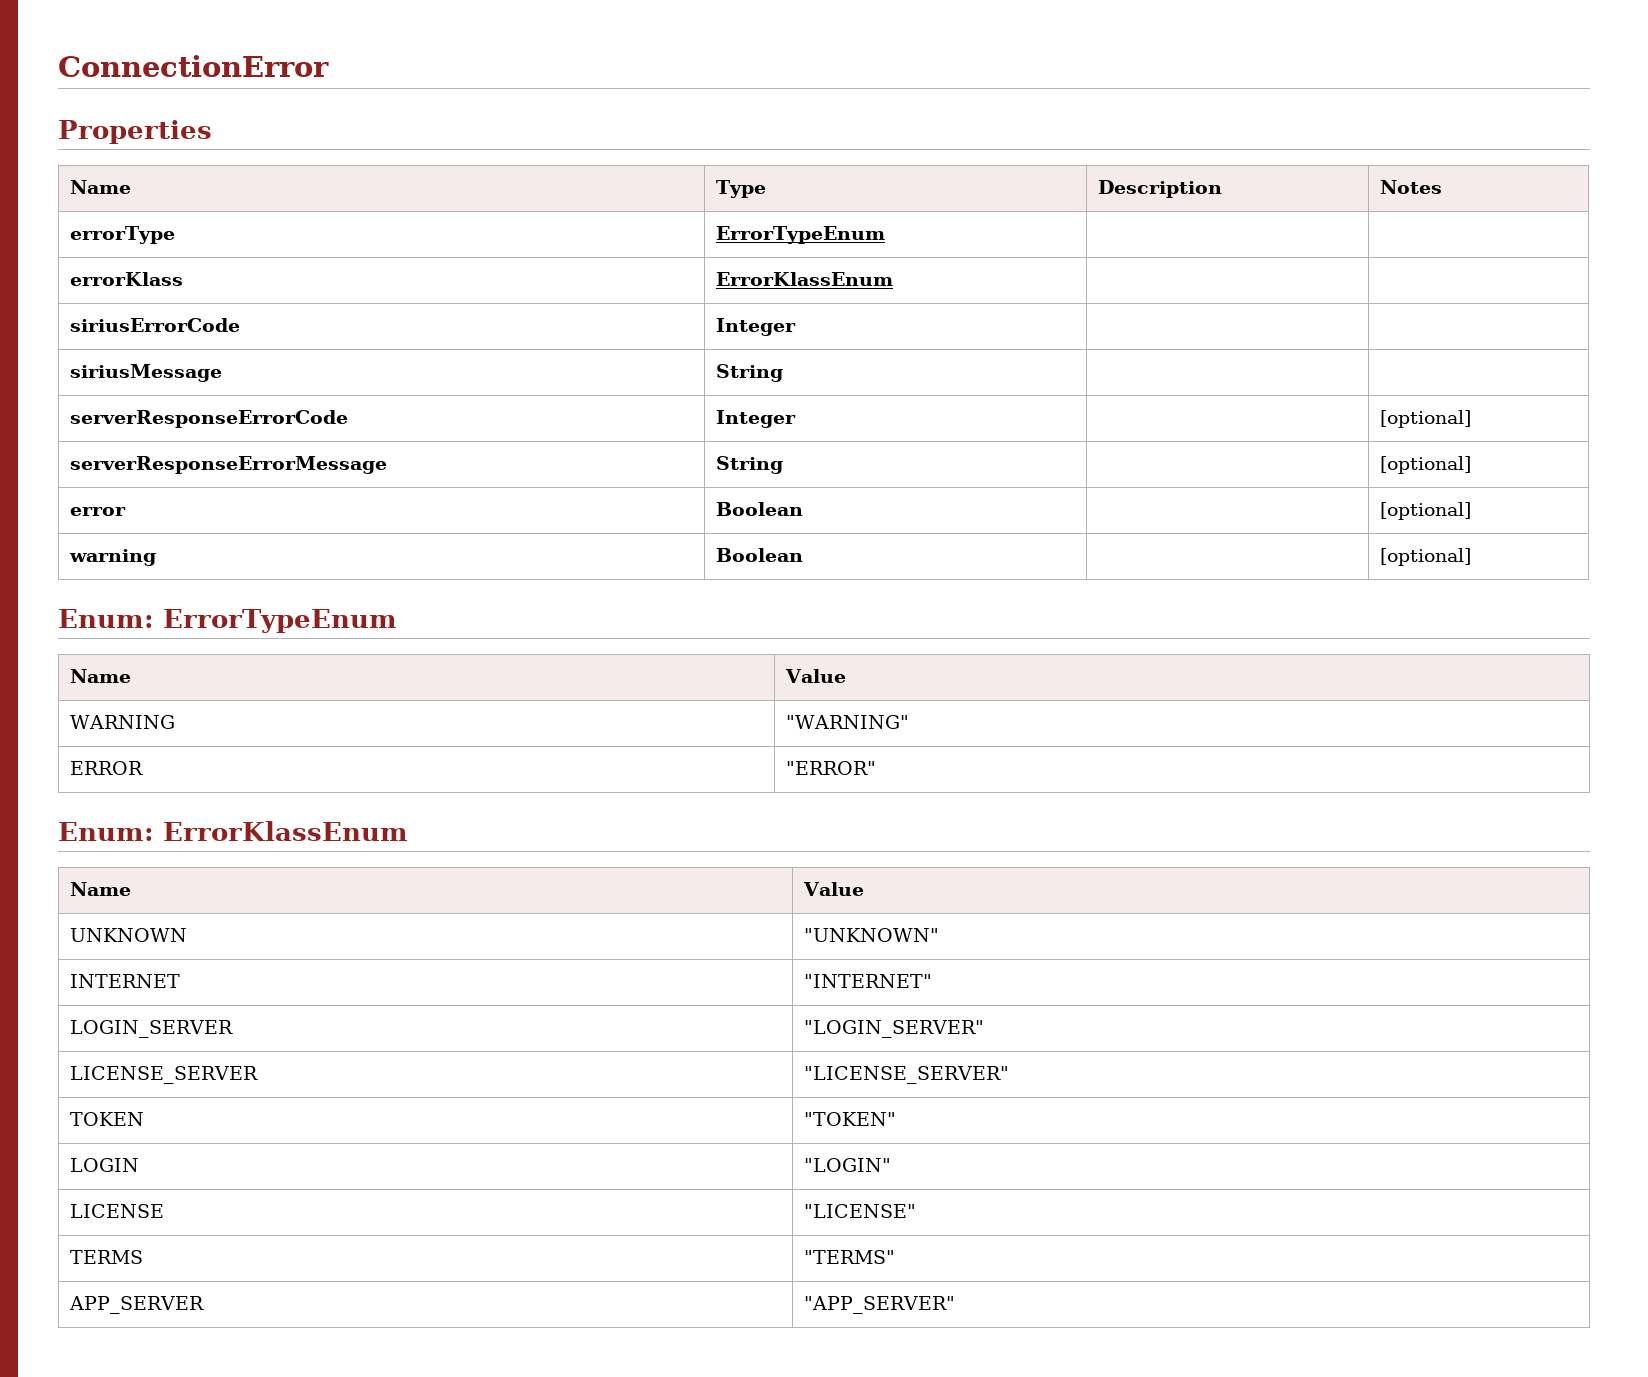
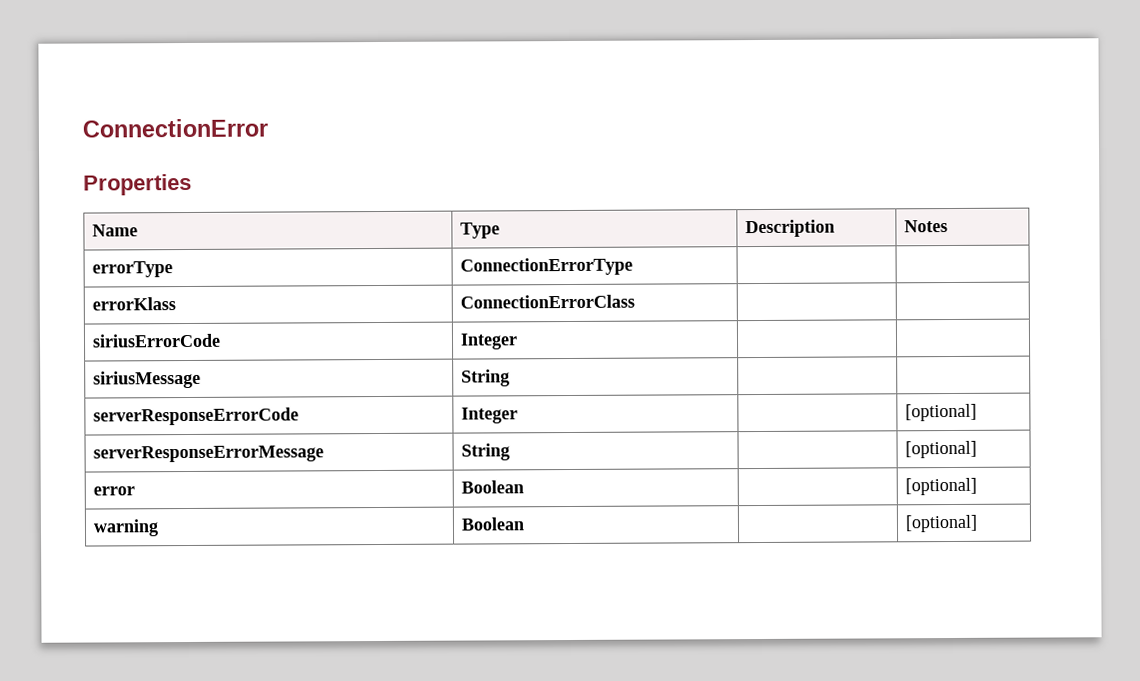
- errorType | ErrorTypeEnum | |
+ errorType | ConnectionErrorType | |
- errorKlass | ErrorKlassEnum | |
+ errorKlass | ConnectionErrorClass | |
- Enum: ErrorTypeEnum
- Name | Value
- WARNING | "WARNING"
- ERROR | "ERROR"
- Enum: ErrorKlassEnum
- Name | Value
- UNKNOWN | "UNKNOWN"
- INTERNET | "INTERNET"
- LOGIN_SERVER | "LOGIN_SERVER"
- LICENSE_SERVER | "LICENSE_SERVER"
- TOKEN | "TOKEN"
- LOGIN | "LOGIN"
- LICENSE | "LICENSE"
- TERMS | "TERMS"
- APP_SERVER | "APP_SERVER"

